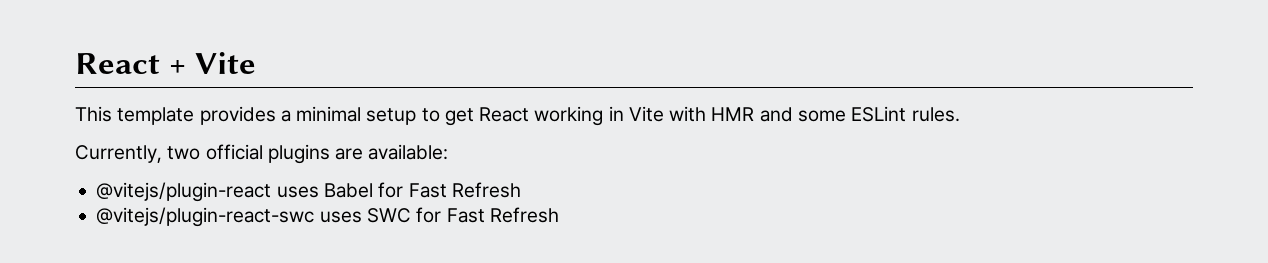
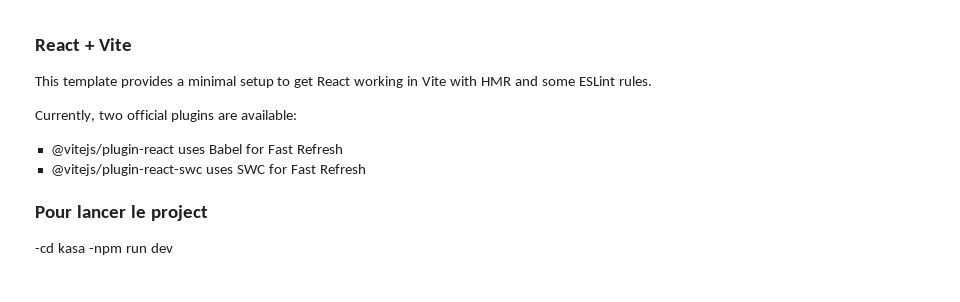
+ Pour lancer le project
+ -cd kasa -npm run dev

